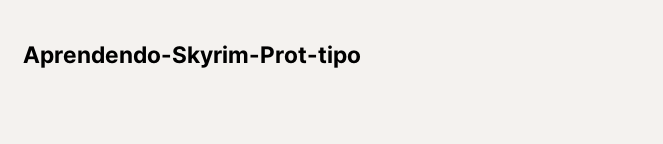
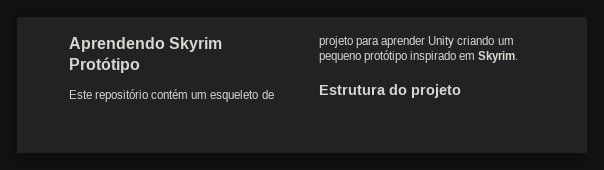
- Aprendendo-Skyrim-Prot-tipo
+ Aprendendo Skyrim Protótipo
+ Este repositório contém um esqueleto de projeto para aprender Unity criando um pequeno protótipo inspirado em Skyrim.
+ Estrutura do projeto

